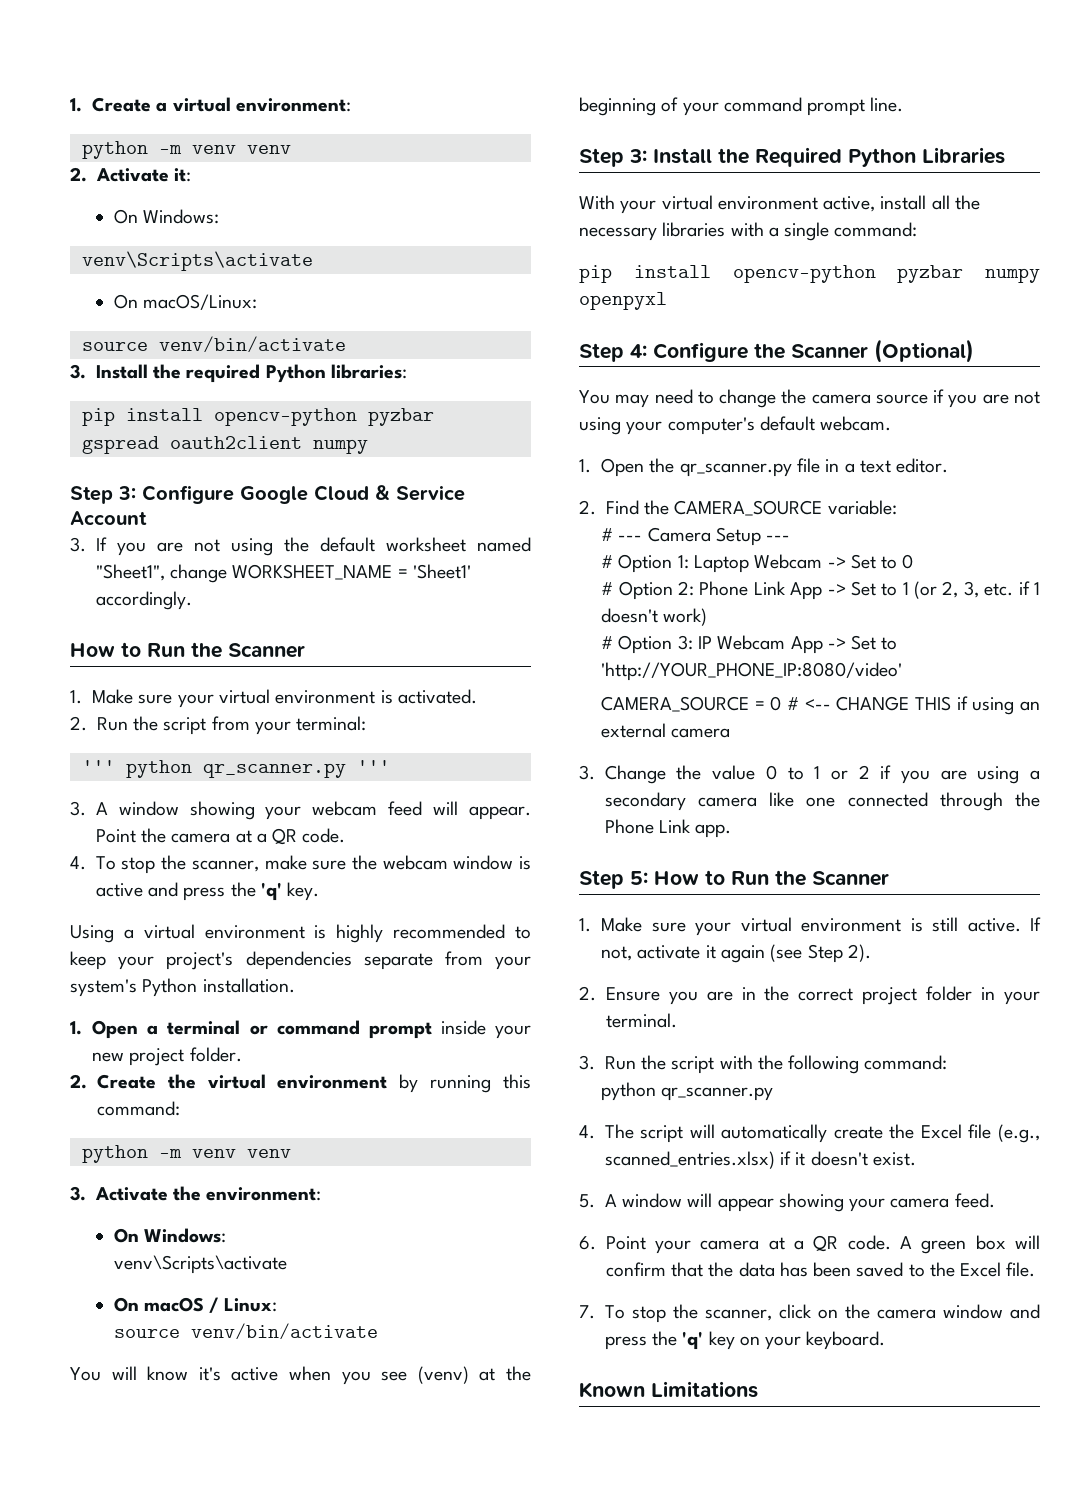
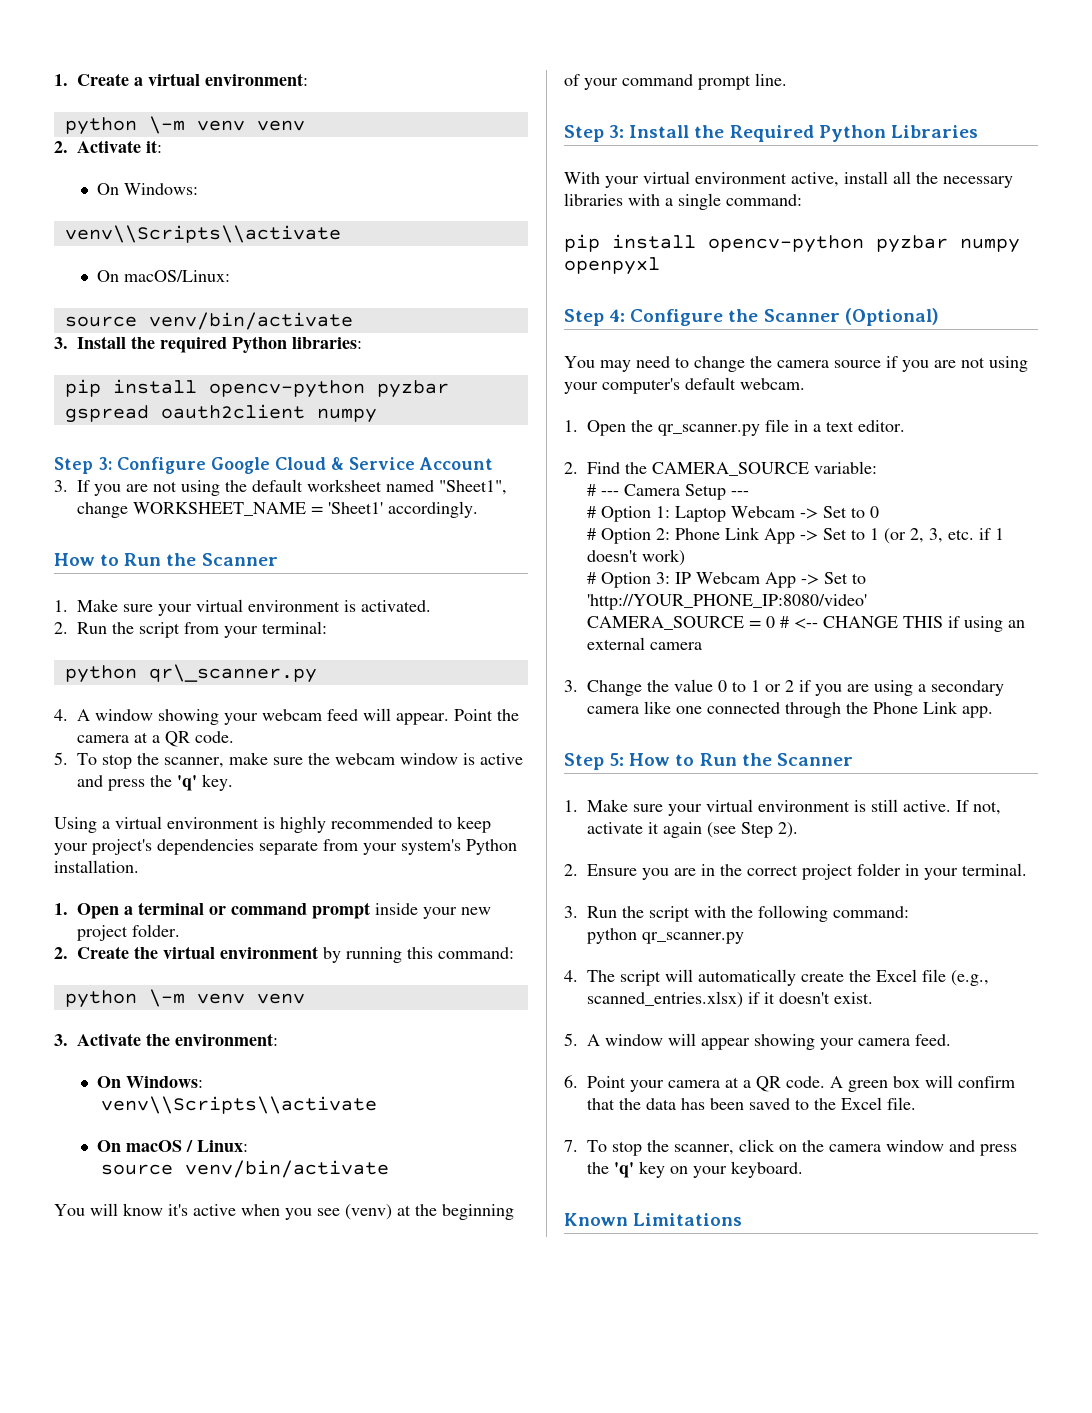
  1. Create a virtual environment:
- python -m venv venv
+ python \-m venv venv
  2. Activate it:
  On Windows:
- venv\Scripts\activate
+ venv\\Scripts\\activate
- ''' python qr_scanner.py '''
- 3. A window showing your webcam feed will appear.
+ python qr\_scanner.py
+ 4. A window showing your webcam feed will appear.
- 4. To stop the scanner, make sure the webcam window is active and press the 'q' key.
+ 5. To stop the scanner, make sure the webcam window is active and press the 'q' key.
  2. Create the virtual environment by running this command:
- python -m venv venv
+ python \-m venv venv
  3. Activate the environment:
  On Windows:
- venv\Scripts\activate
+ venv\\Scripts\\activate

